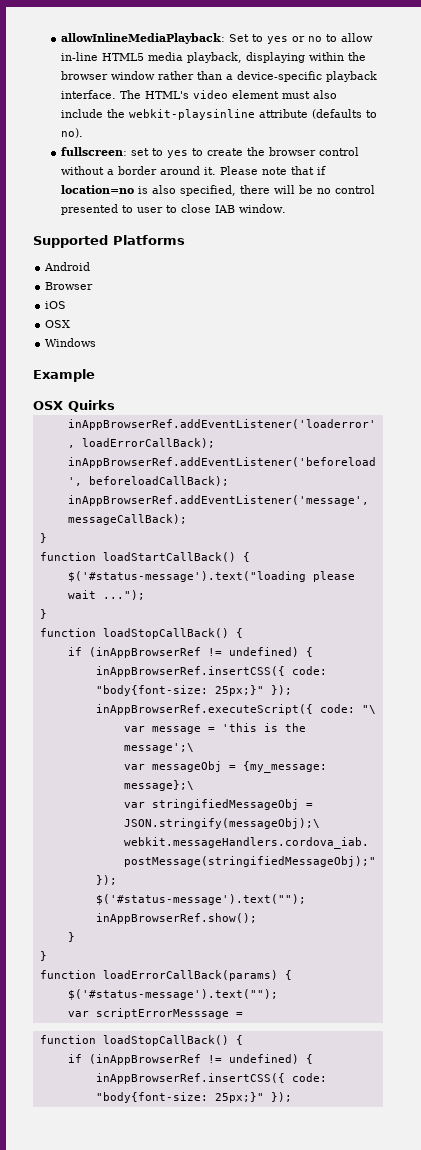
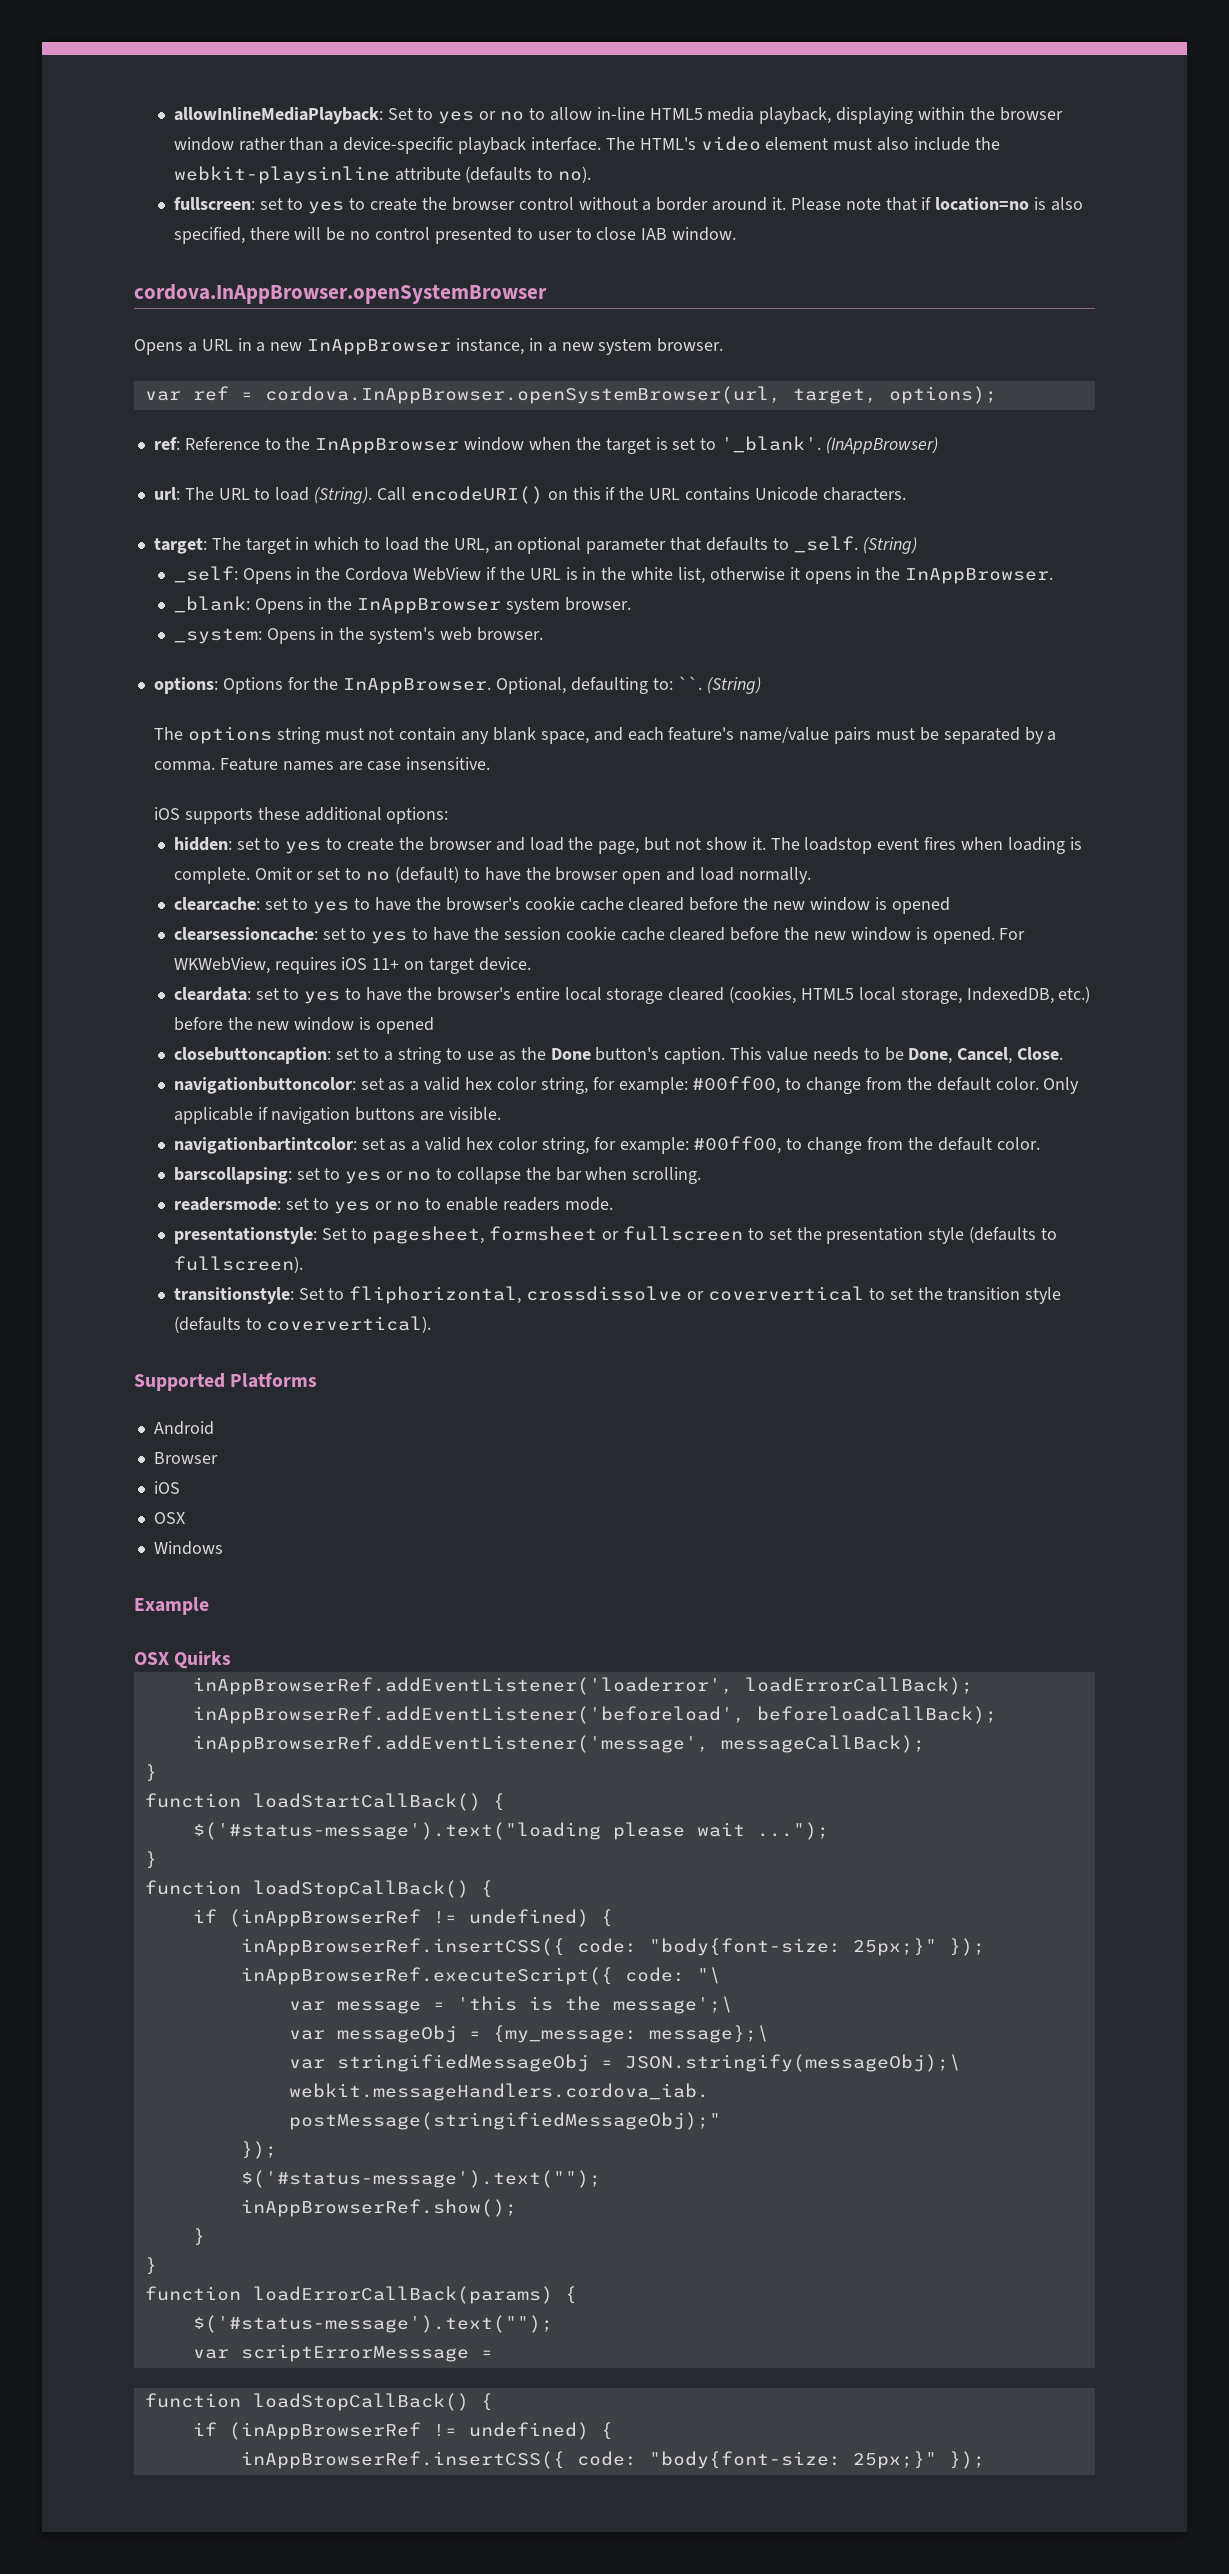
+ cordova.InAppBrowser.openSystemBrowser
+ Opens a URL in a new InAppBrowser instance, in a new system browser.
+ var ref = cordova.InAppBrowser.openSystemBrowser(url, target, options);
+ ref: Reference to the InAppBrowser window when the target is set to '_blank'. (InAppBrowser)
+ url: The URL to load (String). Call encodeURI() on this if the URL contains Unicode characters.
+ target: The target in which to load the URL, an optional parameter that defaults to _self. (String)
+ _self: Opens in the Cordova WebView if the URL is in the white list, otherwise it opens in the InAppBrowser.
+ _blank: Opens in the InAppBrowser system browser.
+ _system: Opens in the system's web browser.
+ options: Options for the InAppBrowser. Optional, defaulting to: ``. (String)
+ The options string must not contain any blank space, and each feature's name/value pairs must be separated by a comma. Feature names are case insensitive.
+ iOS supports these additional options:
+ hidden: set to yes to create the browser and load the page, but not show it. The loadstop event fires when loading is complete. Omit or set to no (default) to have the browser open and load normally.
+ clearcache: set to yes to have the browser's cookie cache cleared before the new window is opened
+ clearsessioncache: set to yes to have the session cookie cache cleared before the new window is opened. For WKWebView, requires iOS 11+ on target device.
+ cleardata: set to yes to have the browser's entire local storage cleared (cookies, HTML5 local storage, IndexedDB, etc.) before the new window is opened
+ closebuttoncaption: set to a string to use as the Done button's caption. This value needs to be Done, Cancel, Close.
+ navigationbuttoncolor: set as a valid hex color string, for example: #00ff00, to change from the default color. Only applicable if navigation buttons are visible.
+ navigationbartintcolor: set as a valid hex color string, for example: #00ff00, to change from the default color.
+ barscollapsing: set to yes or no to collapse the bar when scrolling.
+ readersmode: set to yes or no to enable readers mode.
+ presentationstyle: Set to pagesheet, formsheet or fullscreen to set the presentation style (defaults to fullscreen).
+ transitionstyle: Set to fliphorizontal, crossdissolve or coververtical to set the transition style (defaults to coververtical).

